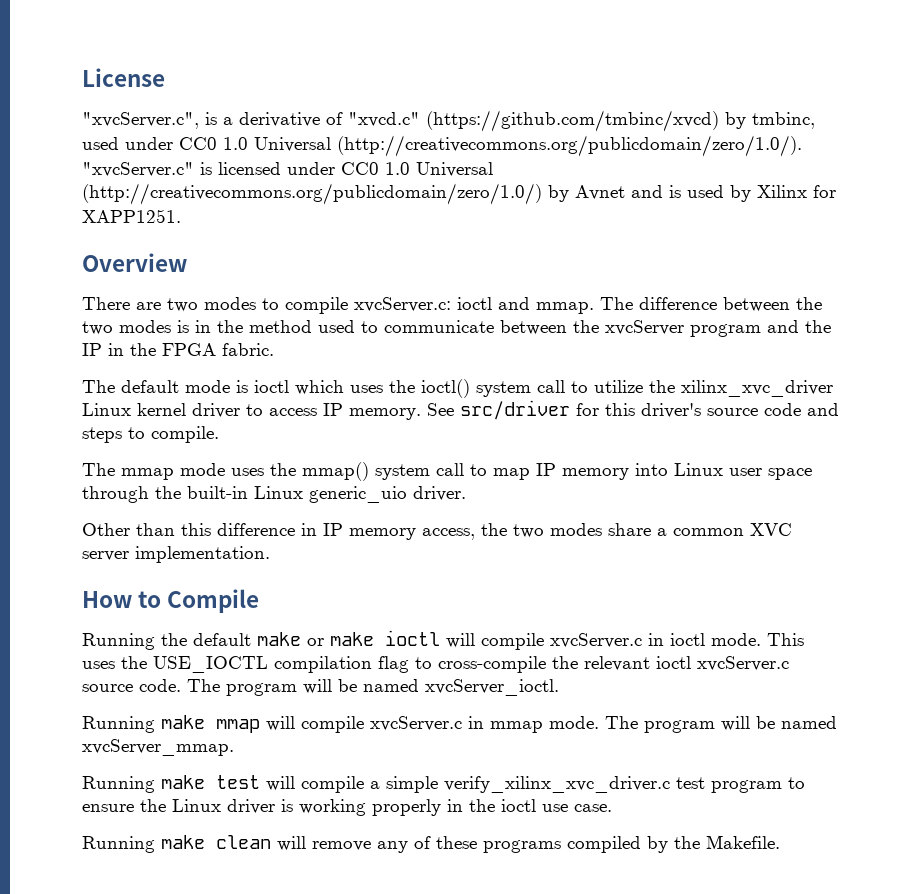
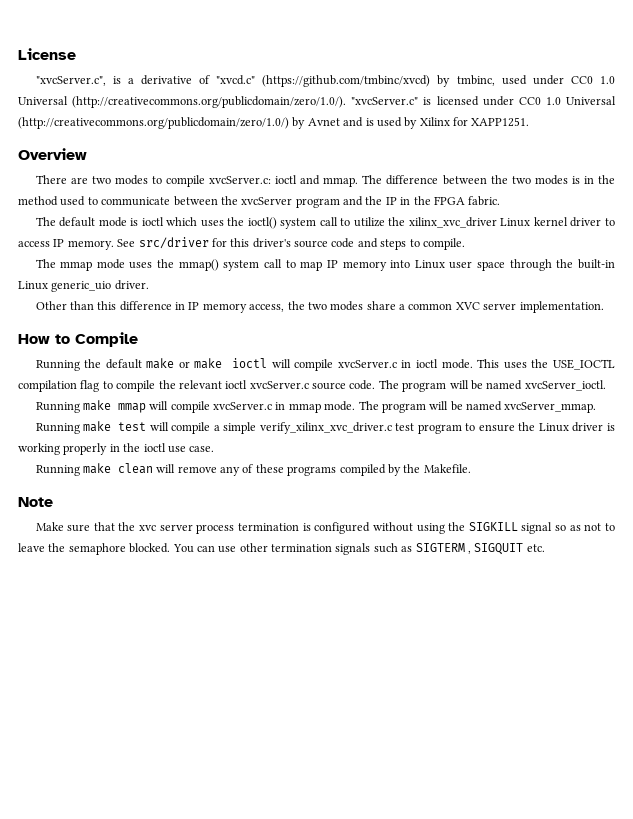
- This uses the USE_IOCTL compilation flag to cross-compile the relevant ioctl xvcServer.c source code.
+ This uses the USE_IOCTL compilation flag to compile the relevant ioctl xvcServer.c source code.
+ Note
+ Make sure that the xvc server process termination is configured without using the SIGKILL signal so as not to leave the semaphore blocked. You can use other termination signals such as SIGTERM , SIGQUIT etc.

